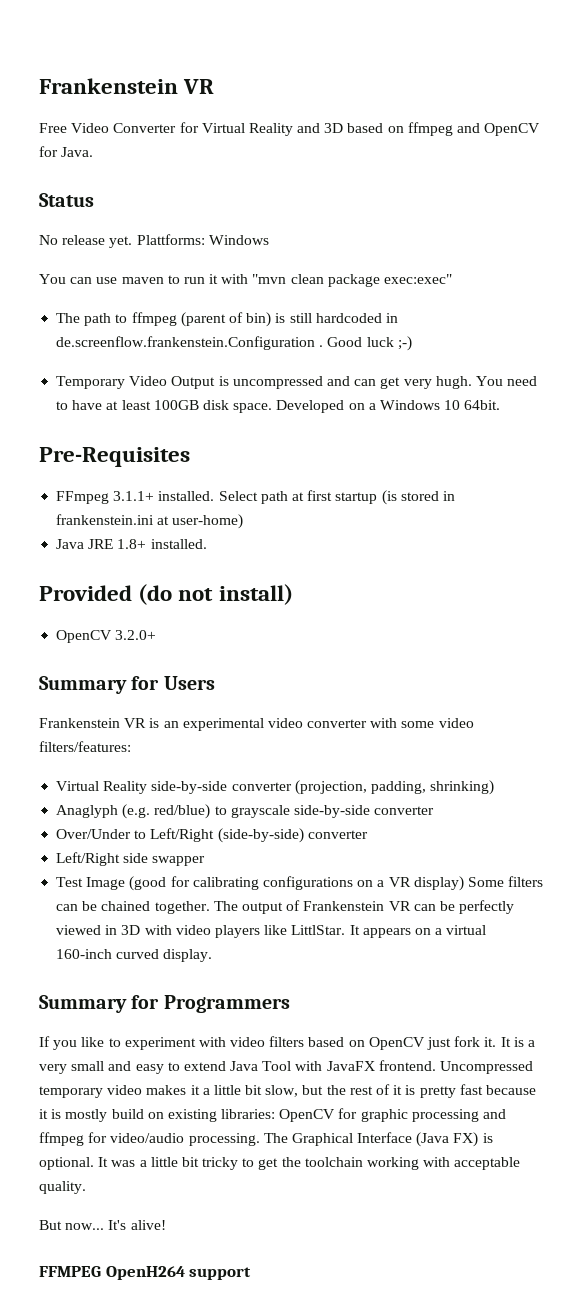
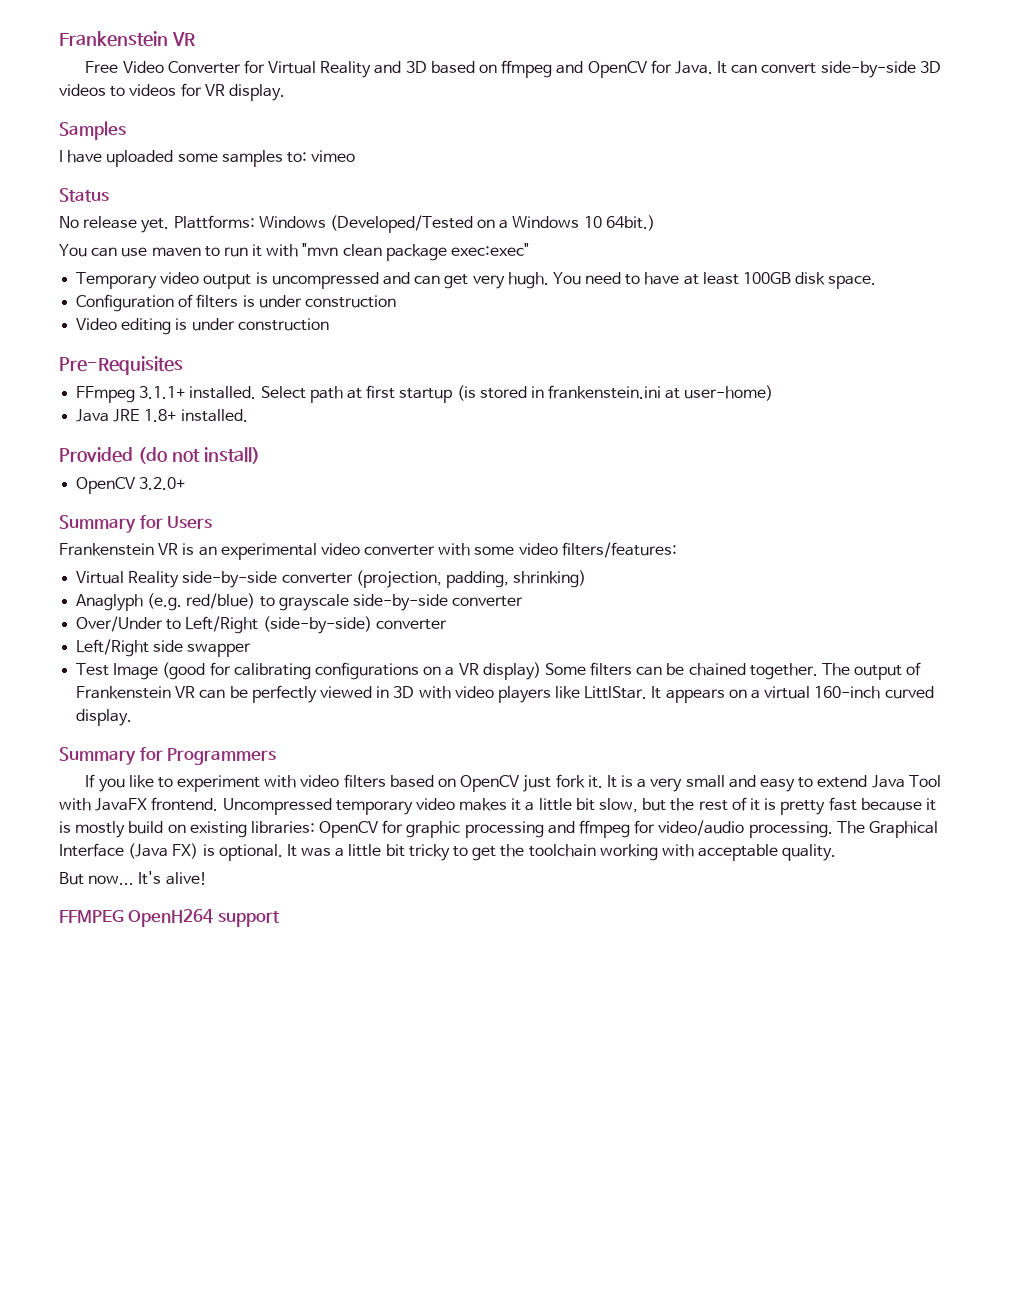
+ It can convert side-by-side 3D videos to videos for VR display.
+ Samples
+ I have uploaded some samples to: vimeo
- Plattforms: Windows
+ Plattforms: Windows (Developed/Tested on a Windows 10 64bit.)
- The path to ffmpeg (parent of bin) is still hardcoded in de.screenflow.frankenstein.Configuration . Good luck ;-)
- Temporary Video Output is uncompressed and can get very hugh.
+ Temporary video output is uncompressed and can get very hugh.
- You need to have at least 100GB disk space. Developed on a Windows 10 64bit.
+ You need to have at least 100GB disk space.
+ Configuration of filters is under construction
+ Video editing is under construction

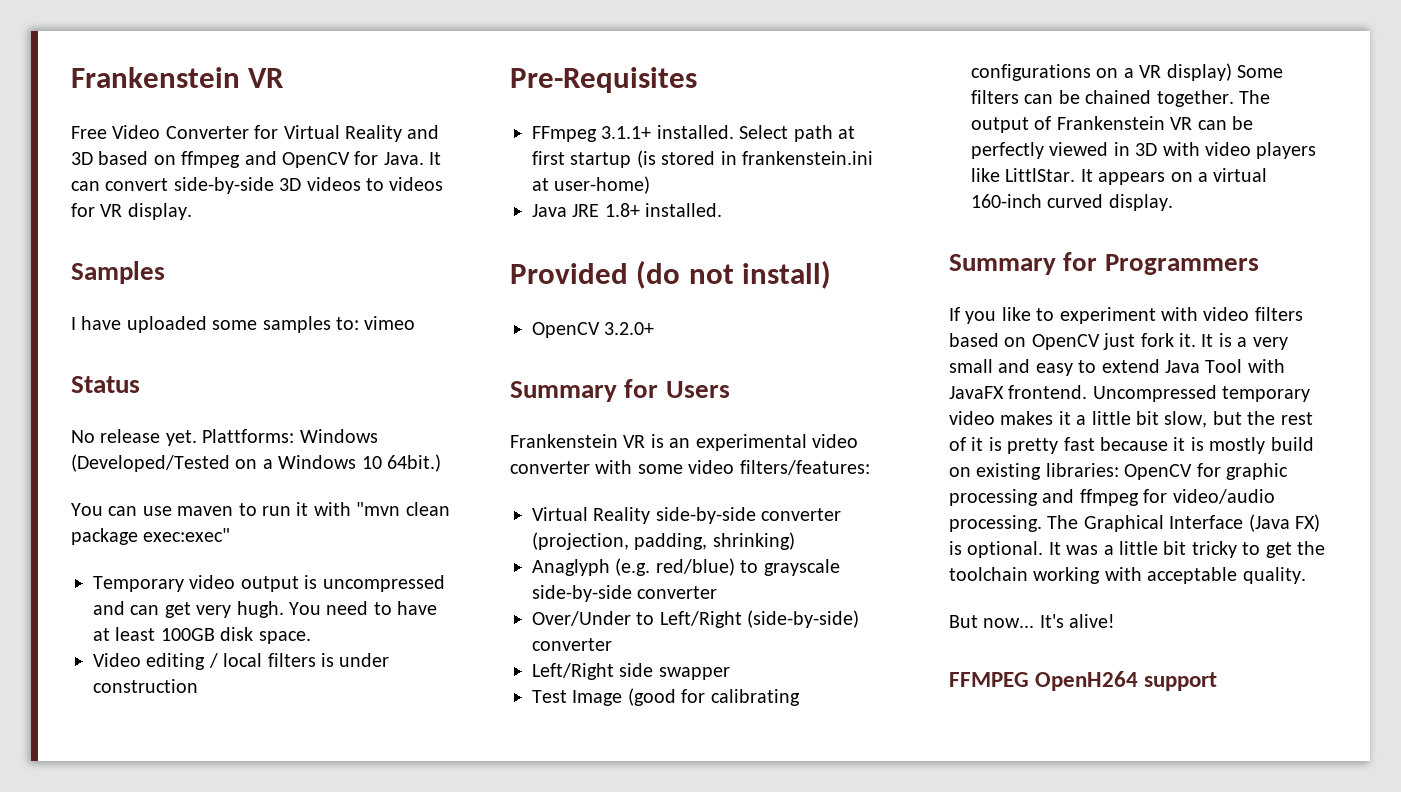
- Configuration of filters is under construction
- Video editing is under construction
+ Video editing / local filters is under construction

